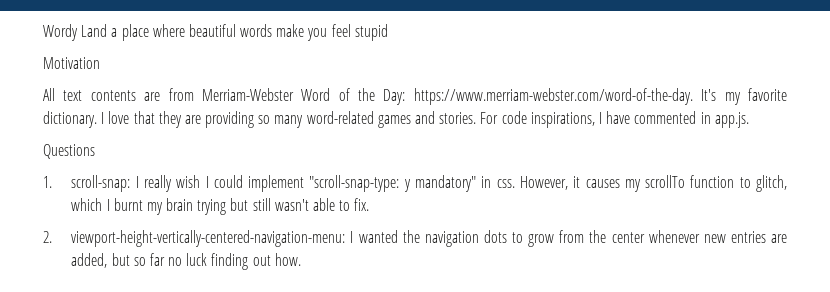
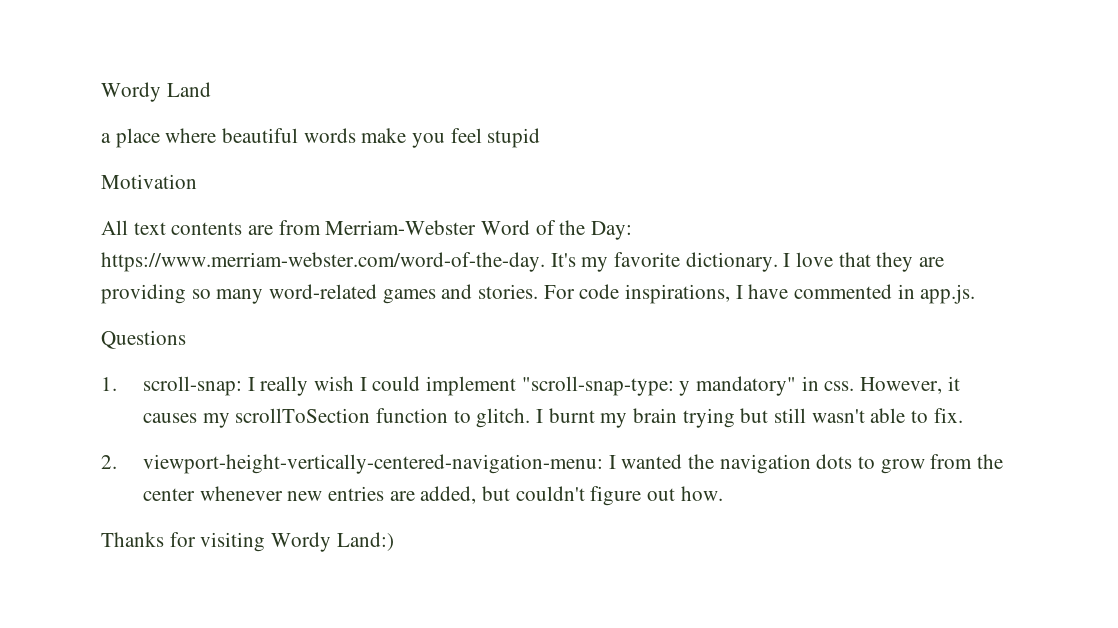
- Wordy Land a place where beautiful words make you feel stupid
+ Wordy Land
+ a place where beautiful words make you feel stupid
- However, it causes my scrollTo function to glitch, which I burnt my brain trying but still wasn't able to fix.
+ However, it causes my scrollToSection function to glitch. I burnt my brain trying but still wasn't able to fix.
- 2. viewport-height-vertically-centered-navigation-menu: I wanted the navigation dots to grow from the center whenever new entries are added, but so far no luck finding out how.
+ 2. viewport-height-vertically-centered-navigation-menu: I wanted the navigation dots to grow from the center whenever new entries are added, but couldn't figure out how.
+ Thanks for visiting Wordy Land:)

